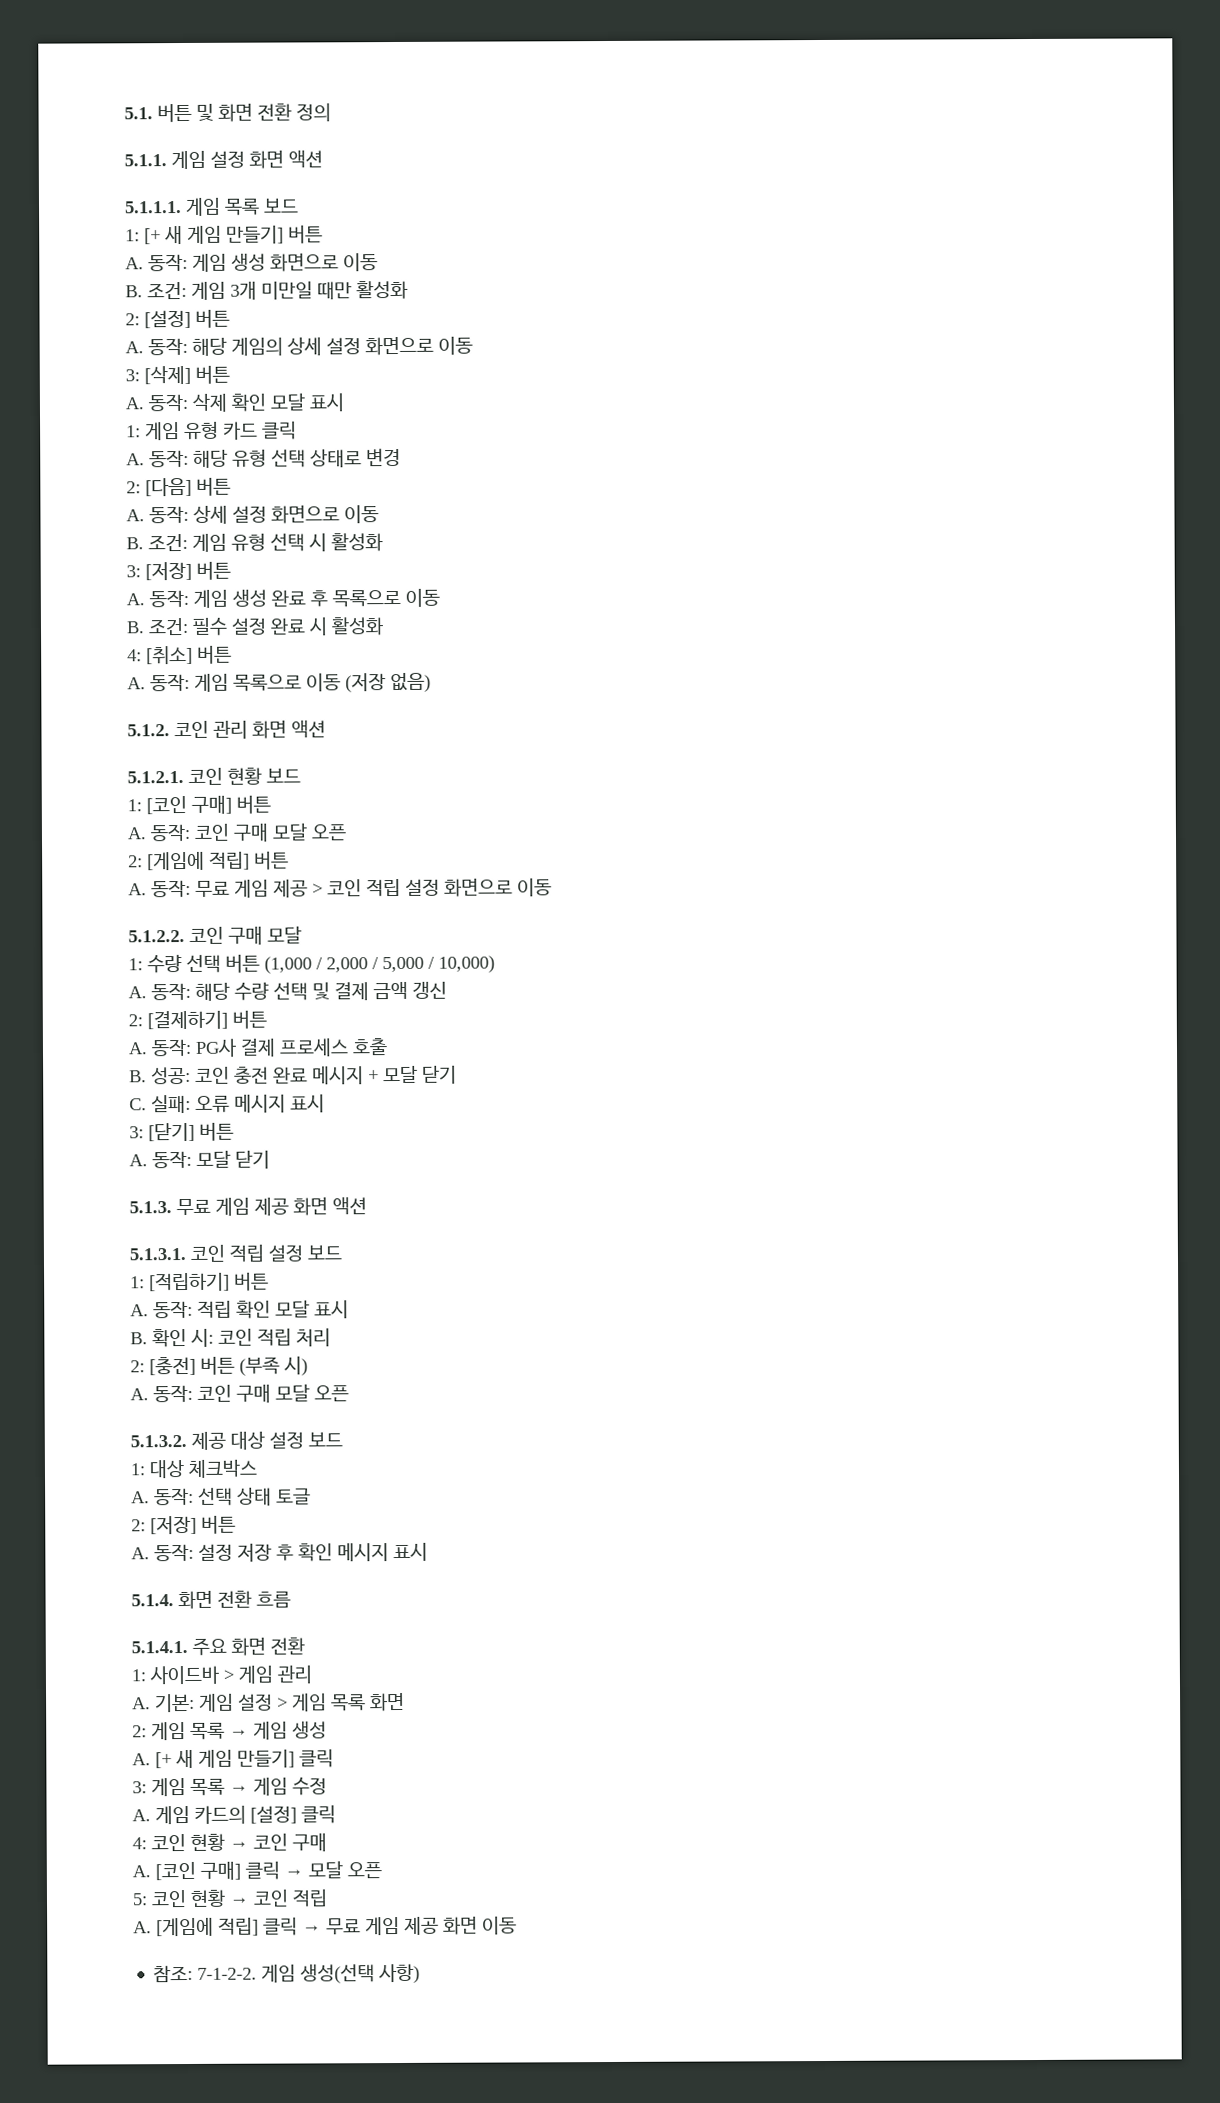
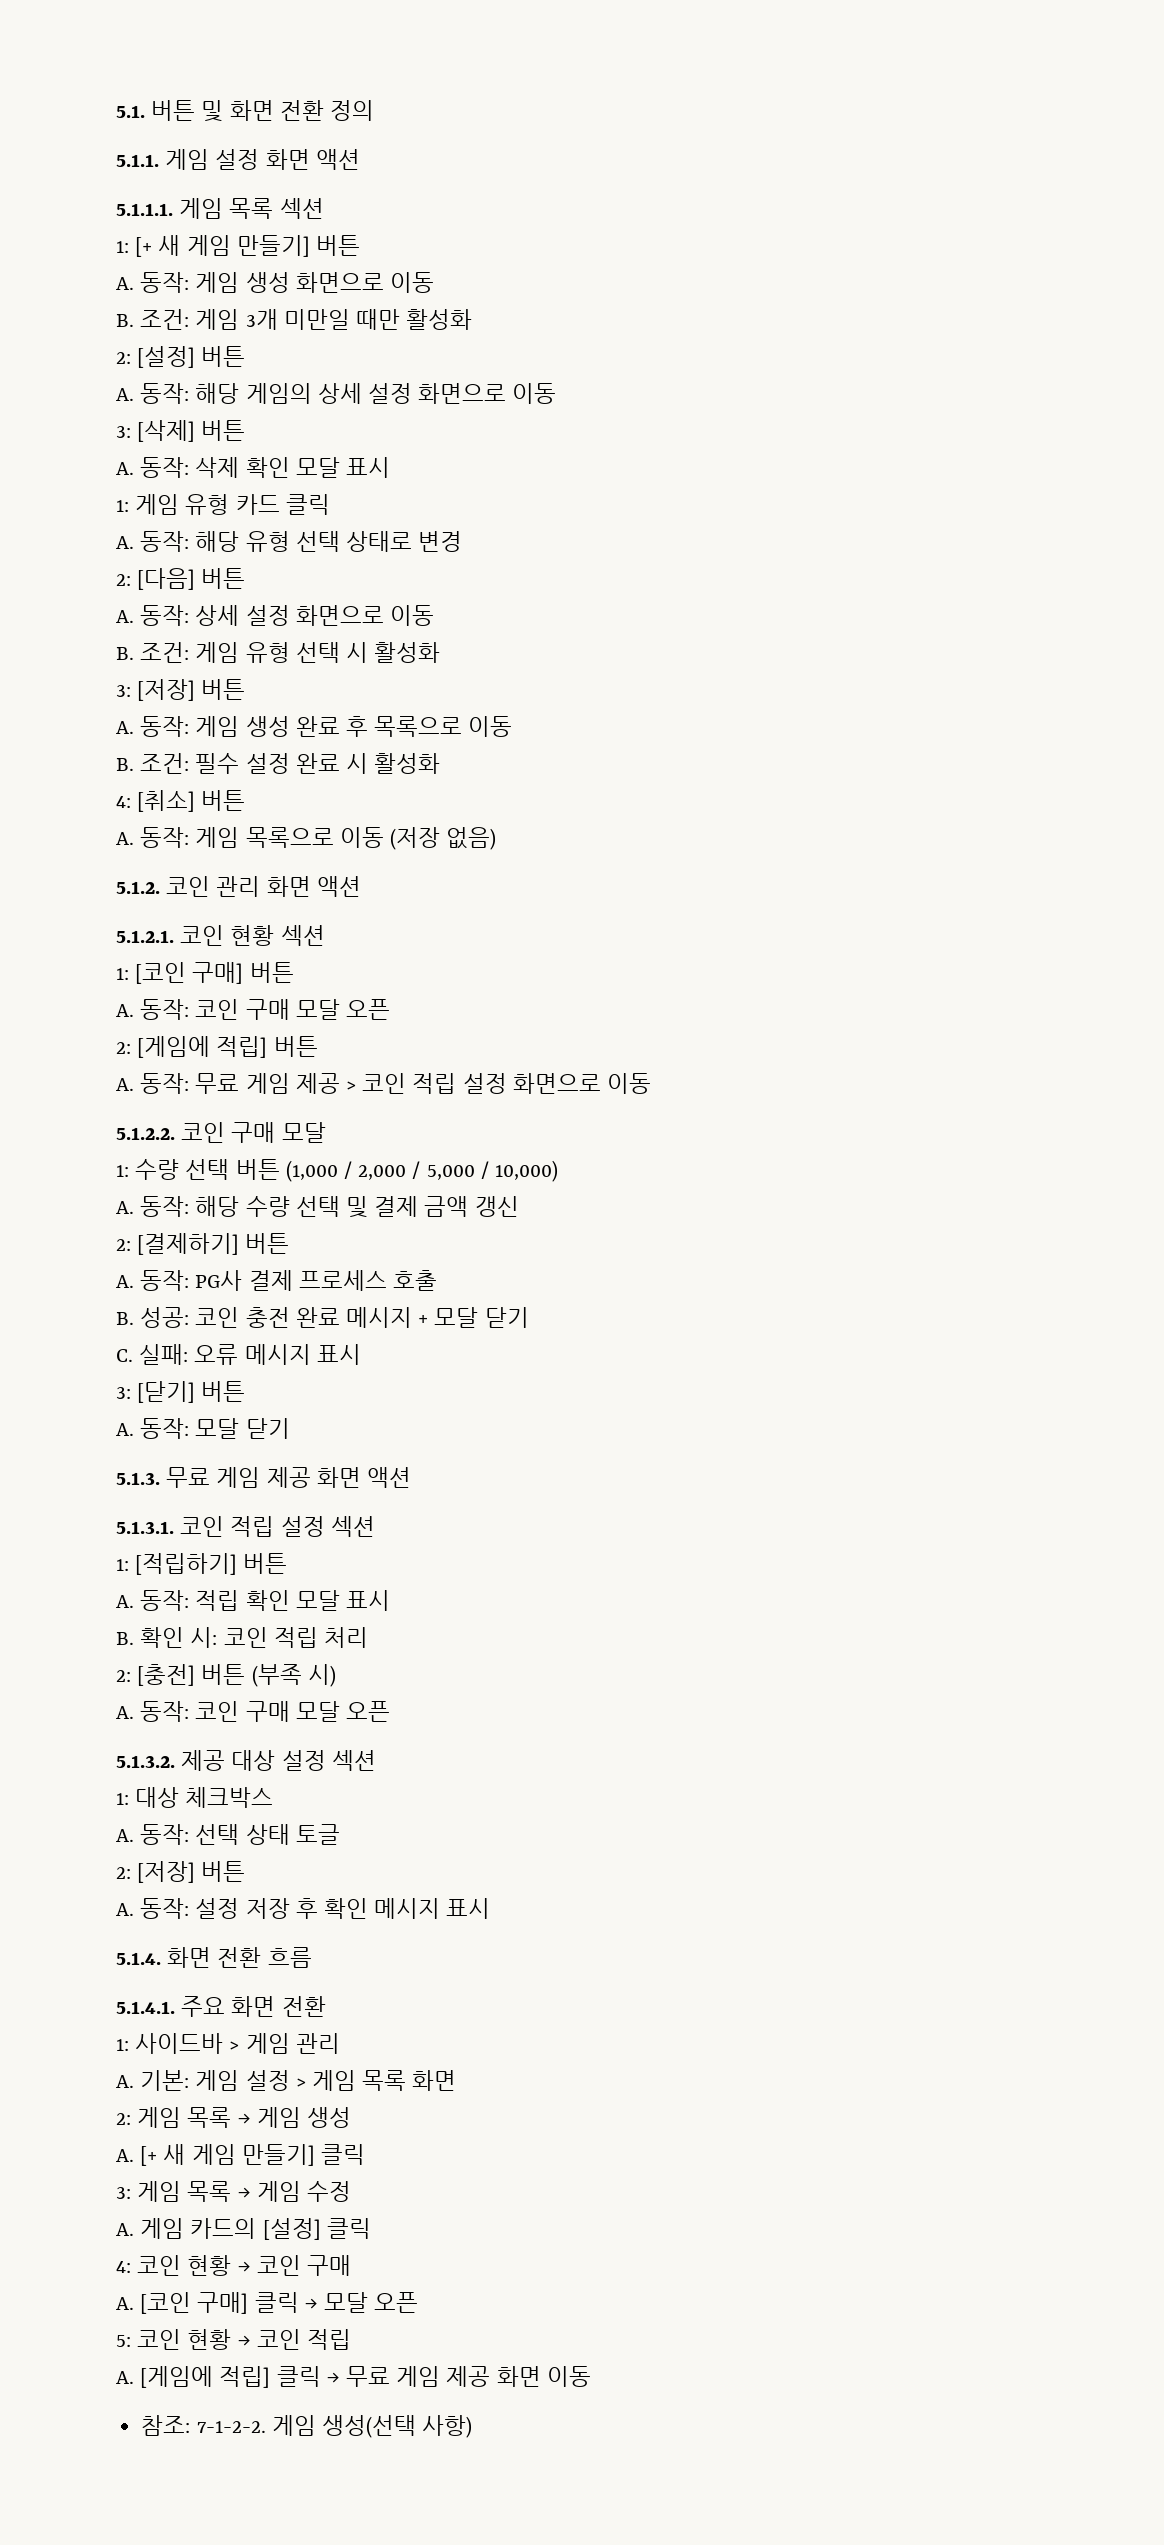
- 5.1.1.1. 게임 목록 보드
+ 5.1.1.1. 게임 목록 섹션
- 5.1.2.1. 코인 현황 보드
+ 5.1.2.1. 코인 현황 섹션
- 5.1.3.1. 코인 적립 설정 보드
+ 5.1.3.1. 코인 적립 설정 섹션
- 5.1.3.2. 제공 대상 설정 보드
+ 5.1.3.2. 제공 대상 설정 섹션

